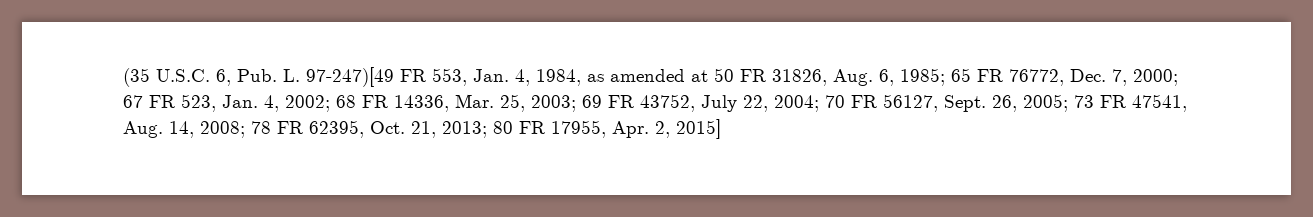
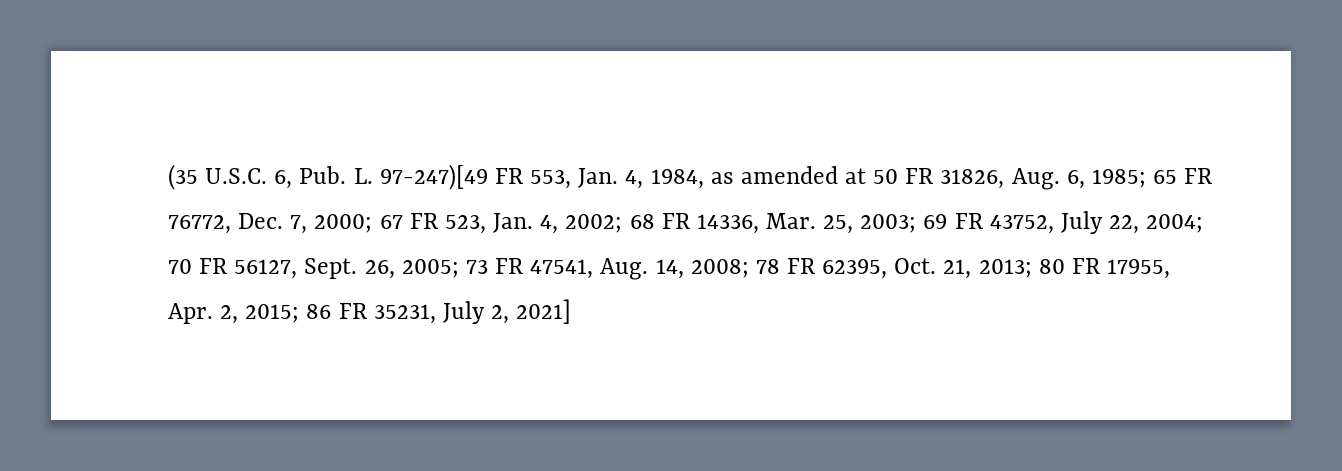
- 26, 2005; 73 FR 47541, Aug. 14, 2008; 78 FR 62395, Oct. 21, 2013; 80 FR 17955, Apr. 2, 2015]
+ 26, 2005; 73 FR 47541, Aug. 14, 2008; 78 FR 62395, Oct. 21, 2013; 80 FR 17955, Apr. 2, 2015; 86 FR 35231, July 2, 2021]

